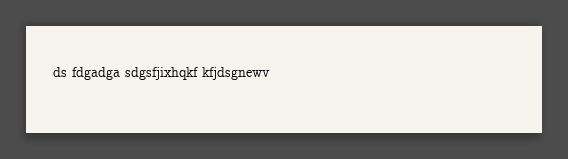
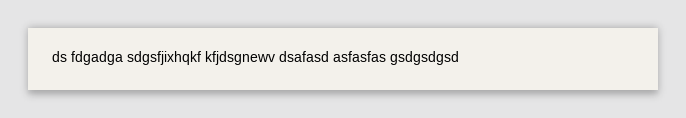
- ds fdgadga sdgsfjixhqkf kfjdsgnewv
+ ds fdgadga sdgsfjixhqkf kfjdsgnewv dsafasd asfasfas gsdgsdgsd

